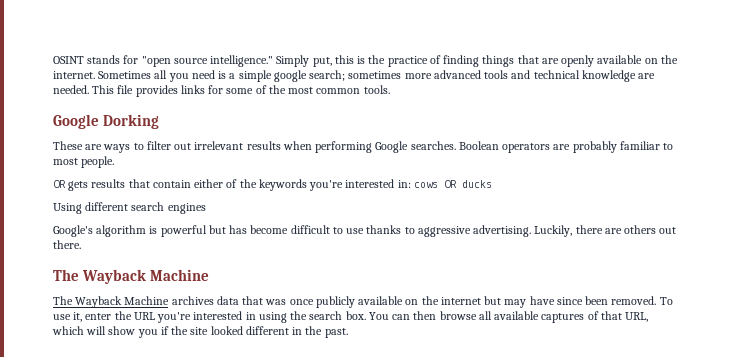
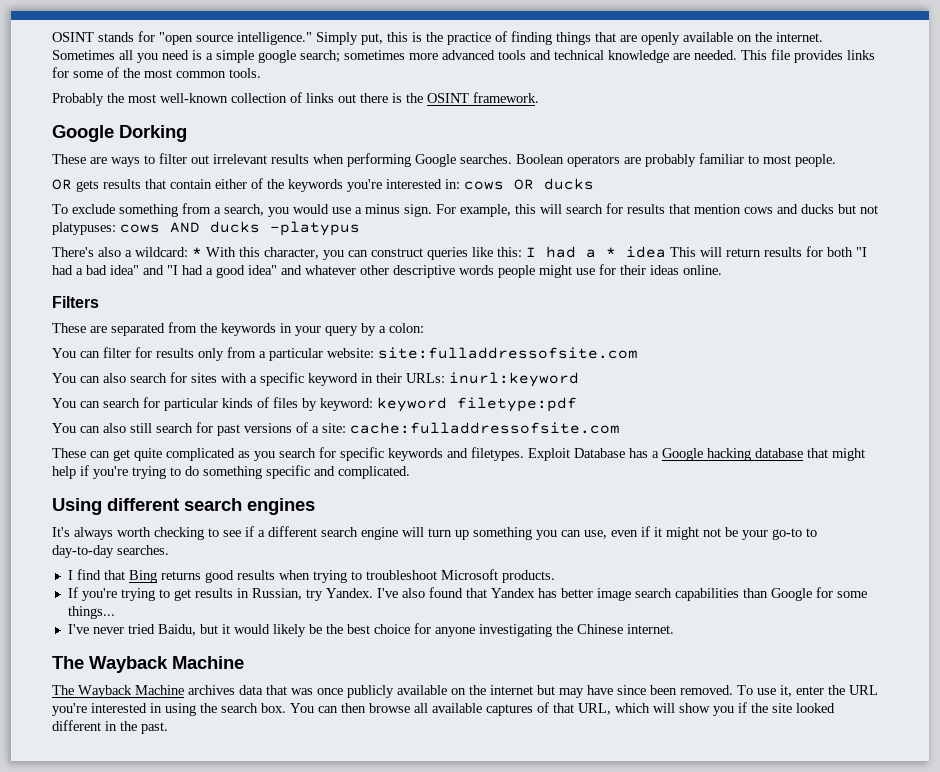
+ Probably the most well-known collection of links out there is the OSINT framework.
+ To exclude something from a search, you would use a minus sign. For example, this will search for results that mention cows and ducks but not platypuses: cows AND ducks -platypus
+ There's also a wildcard: * With this character, you can construct queries like this: I had a * idea This will return results for both "I had a bad idea" and "I had a good idea" and whatever other descriptive words people might use for their ideas online.
+ Filters
+ These are separated from the keywords in your query by a colon:
+ You can filter for results only from a particular website: site:fulladdressofsite.com
+ You can also search for sites with a specific keyword in their URLs: inurl:keyword
+ You can search for particular kinds of files by keyword: keyword filetype:pdf
+ You can also still search for past versions of a site: cache:fulladdressofsite.com
+ These can get quite complicated as you search for specific keywords and filetypes. Exploit Database has a Google hacking database that might help if you're trying to do something specific and complicated.
  Using different search engines
- Google's algorithm is powerful but has become difficult to use thanks to aggressive advertising. Luckily, there are others out there.
+ It's always worth checking to see if a different search engine will turn up something you can use, even if it might not be your go-to to day-to-day searches.
+ I find that Bing returns good results when trying to troubleshoot Microsoft products.
+ If you're trying to get results in Russian, try Yandex. I've also found that Yandex has better image search capabilities than Google for some things...
+ I've never tried Baidu, but it would likely be the best choice for anyone investigating the Chinese internet.

